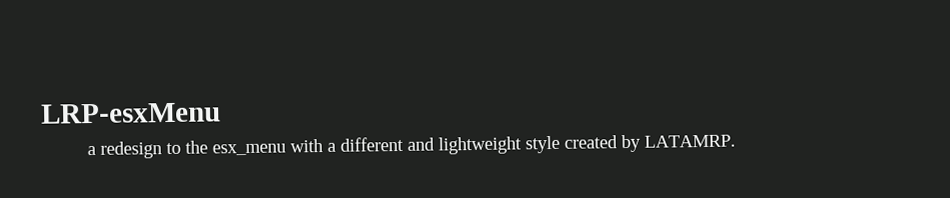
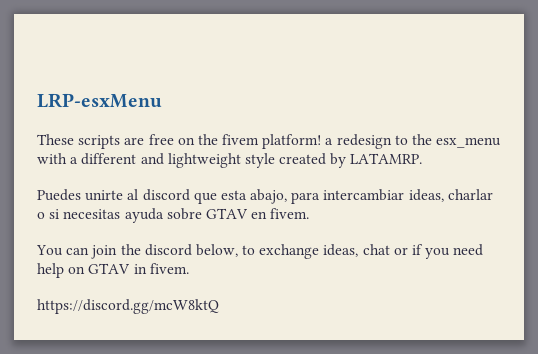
- a redesign to the esx_menu with a different and lightweight style created by LATAMRP.
+ These scripts are free on the fivem platform! a redesign to the esx_menu with a different and lightweight style created by LATAMRP.
+ Puedes unirte al discord que esta abajo, para intercambiar ideas, charlar o si necesitas ayuda sobre GTAV en fivem.
+ You can join the discord below, to exchange ideas, chat or if you need help on GTAV in fivem.
+ https://discord.gg/mcW8ktQ

